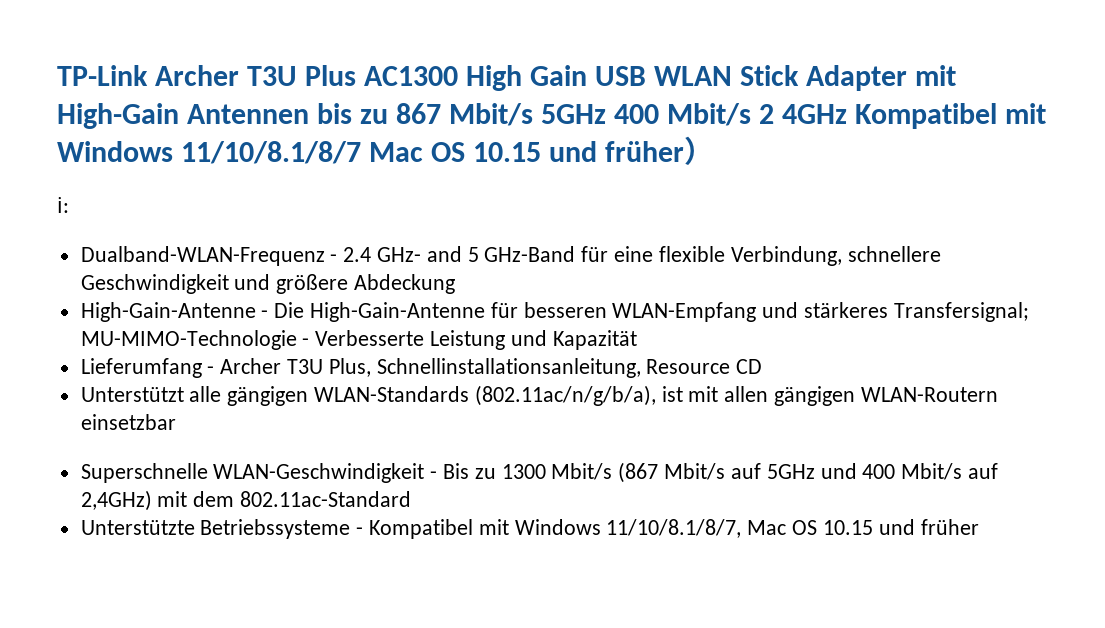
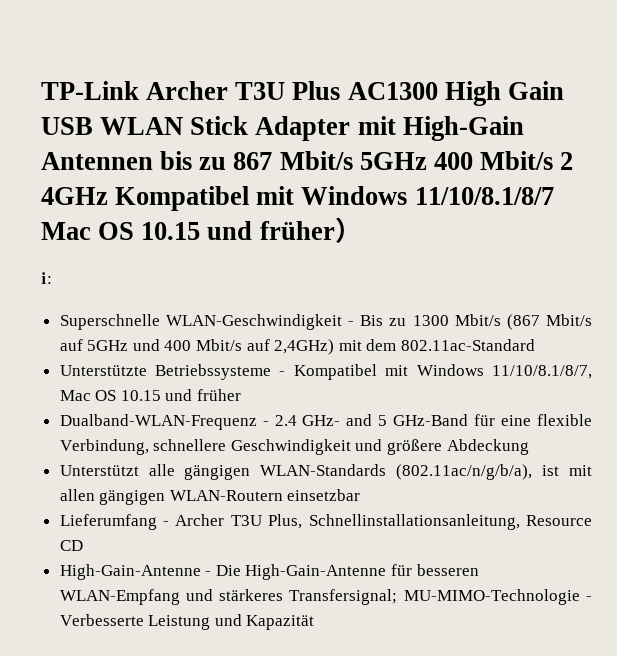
- Dualband-WLAN-Frequenz - 2.4 GHz- and 5 GHz-Band für eine flexible Verbindung, schnellere Geschwindigkeit und größere Abdeckung
- High-Gain-Antenne - Die High-Gain-Antenne für besseren WLAN-Empfang und stärkeres Transfersignal; MU-MIMO-Technologie - Verbesserte Leistung und Kapazität
- Lieferumfang - Archer T3U Plus, Schnellinstallationsanleitung, Resource CD
- Unterstützt alle gängigen WLAN-Standards (802.11ac/n/g/b/a), ist mit allen gängigen WLAN-Routern einsetzbar
+ Dualband-WLAN-Frequenz - 2.4 GHz- and 5 GHz-Band für eine flexible Verbindung, schnellere Geschwindigkeit und größere Abdeckung
+ Unterstützt alle gängigen WLAN-Standards (802.11ac/n/g/b/a), ist mit allen gängigen WLAN-Routern einsetzbar
+ Lieferumfang - Archer T3U Plus, Schnellinstallationsanleitung, Resource CD
+ High-Gain-Antenne - Die High-Gain-Antenne für besseren WLAN-Empfang und stärkeres Transfersignal; MU-MIMO-Technologie - Verbesserte Leistung und Kapazität

